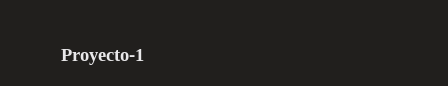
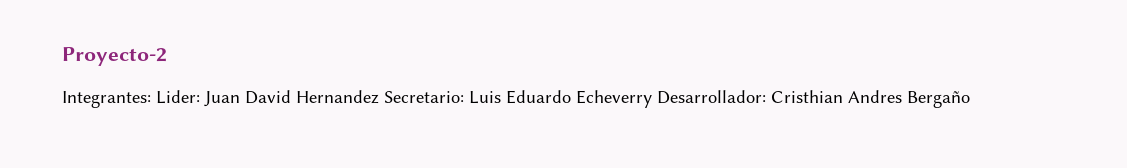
- Proyecto-1
+ Proyecto-2
+ Integrantes: Lider: Juan David Hernandez Secretario: Luis Eduardo Echeverry Desarrollador: Cristhian Andres Bergaño

